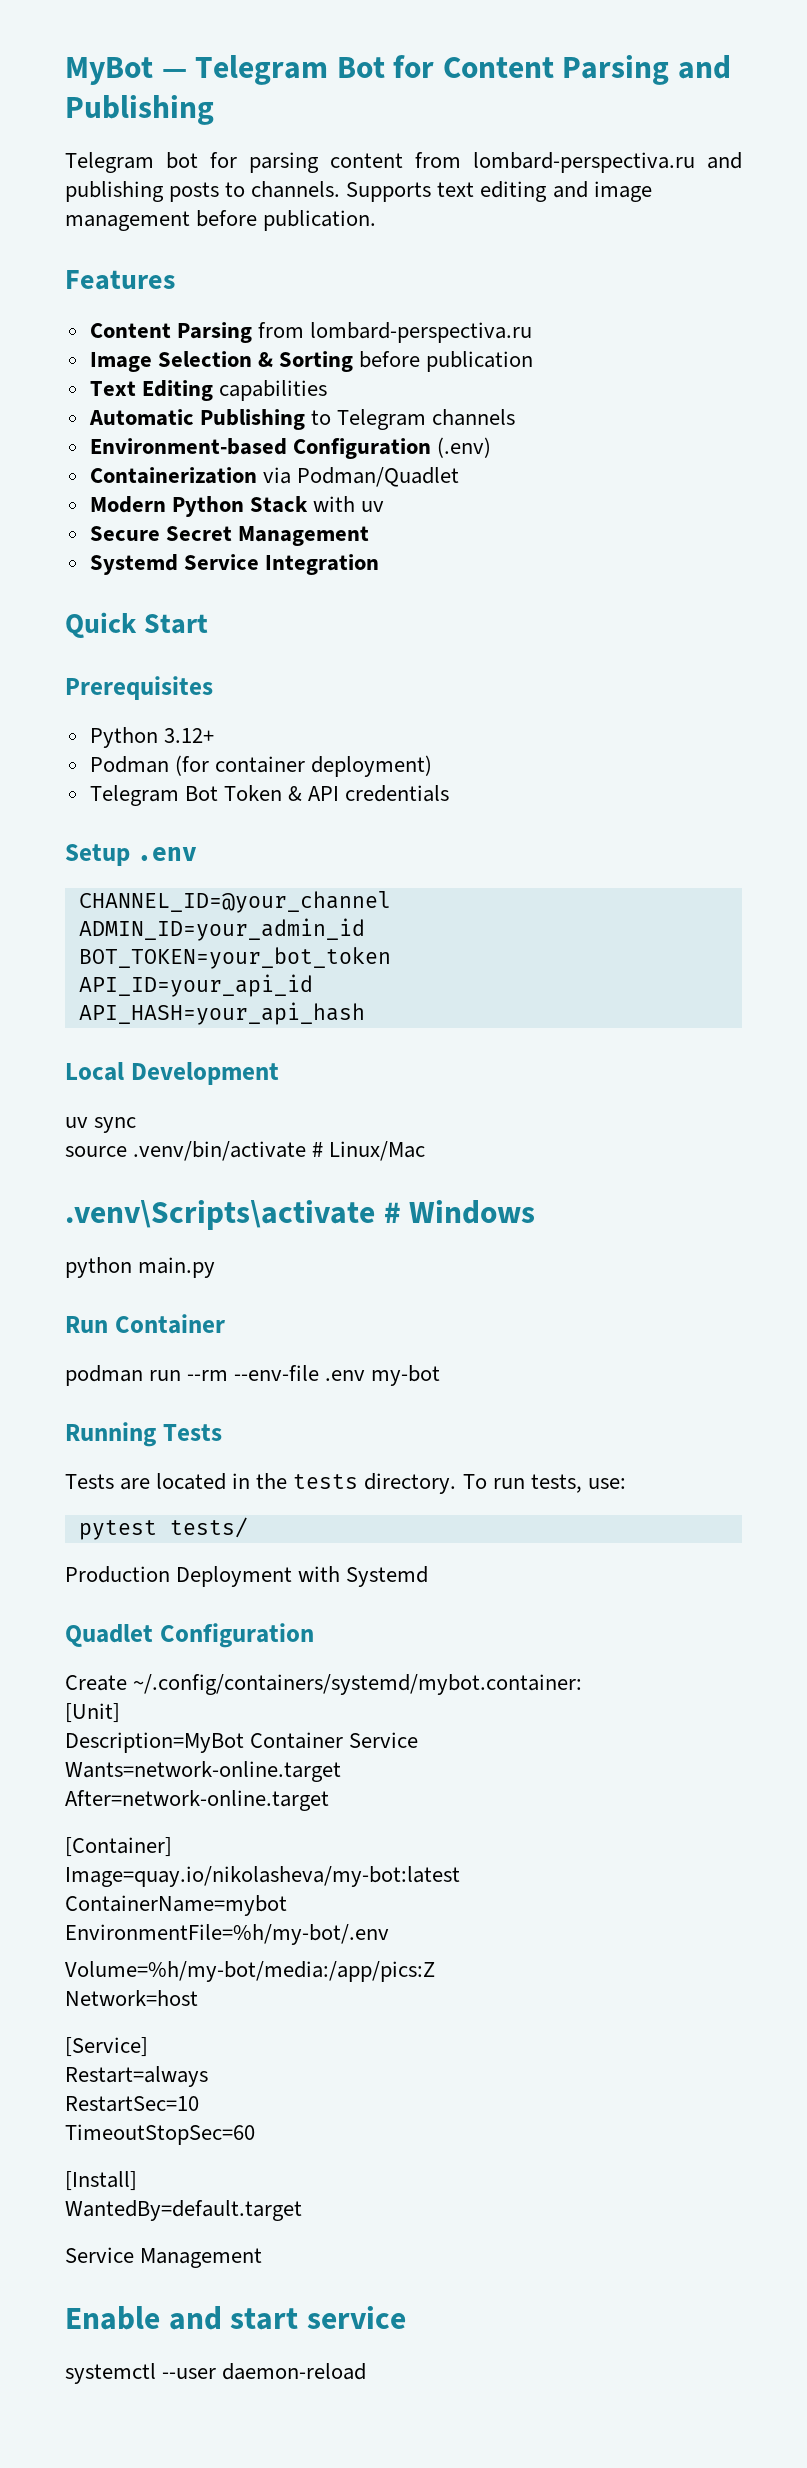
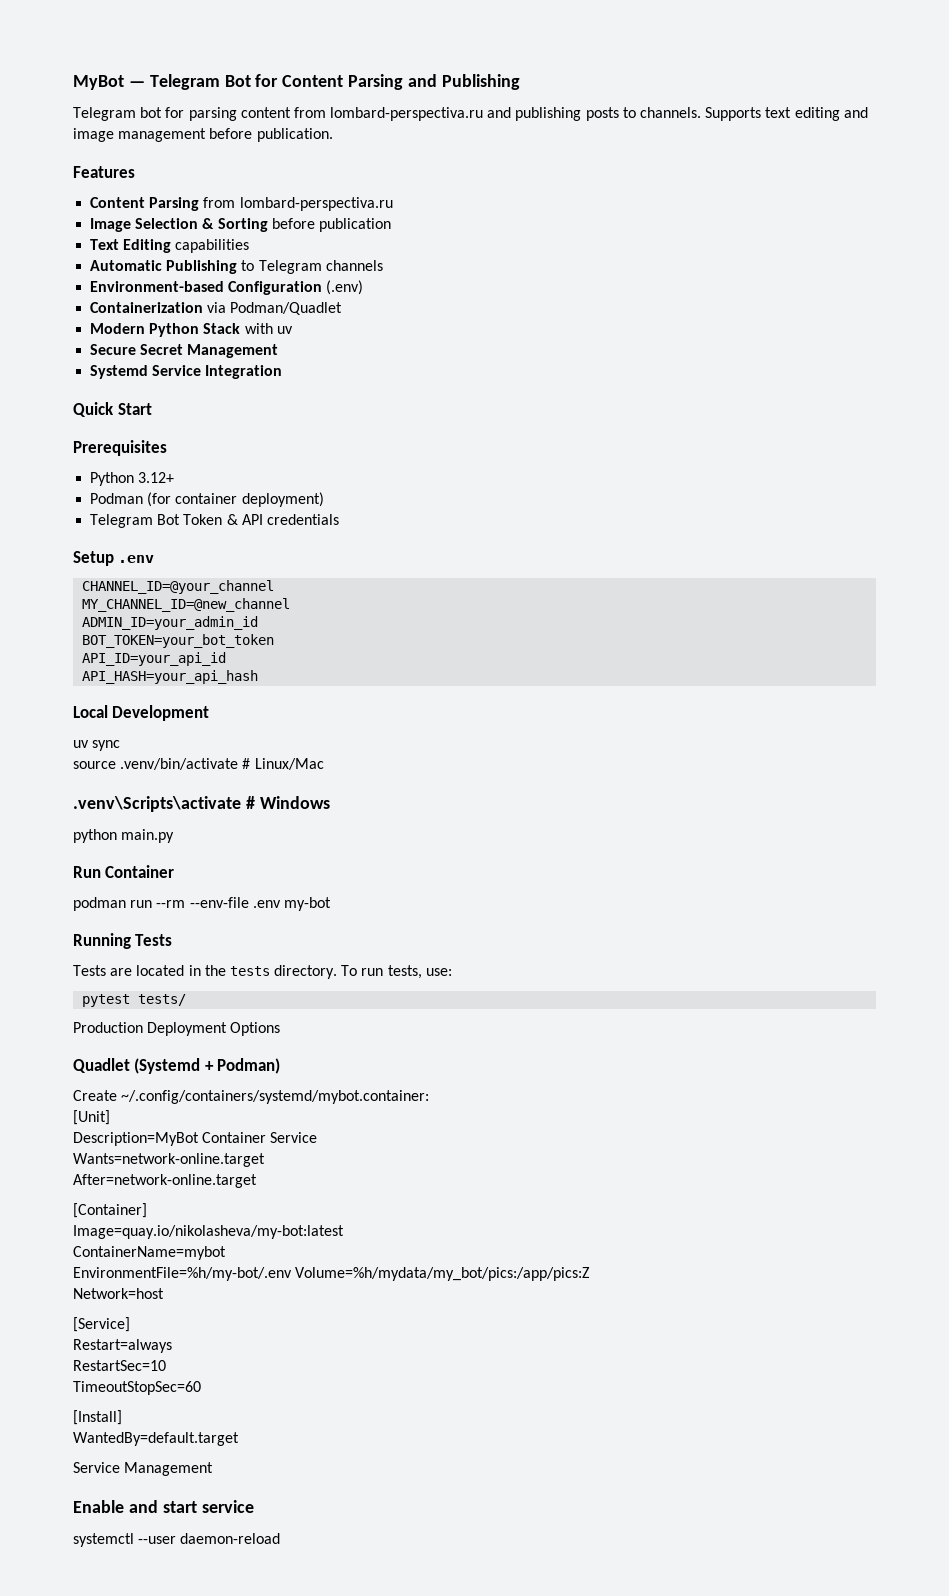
+ MY_CHANNEL_ID=@new_channel
- Production Deployment with Systemd
+ Production Deployment Options
- Quadlet Configuration
+ Quadlet (Systemd + Podman)
- EnvironmentFile=%h/my-bot/.env
- Volume=%h/my-bot/media:/app/pics:Z
+ EnvironmentFile=%h/my-bot/.env Volume=%h/mydata/my_bot/pics:/app/pics:Z

